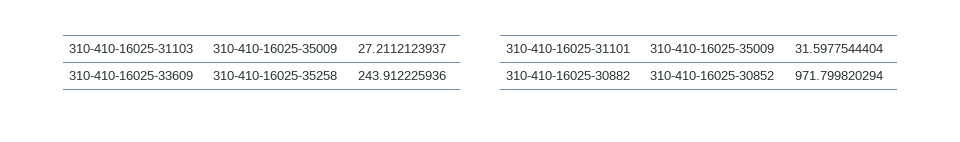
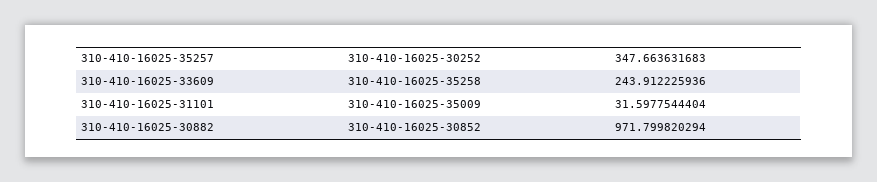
- 310-410-16025-31103 | 310-410-16025-35009 | 27.2112123937
+ 310-410-16025-35257 | 310-410-16025-30252 | 347.663631683

